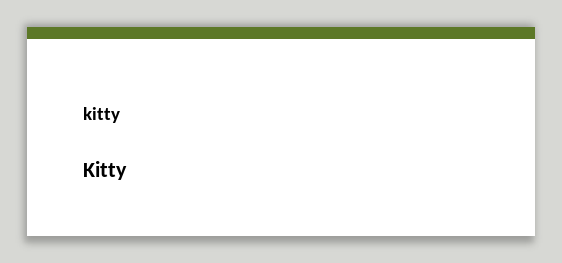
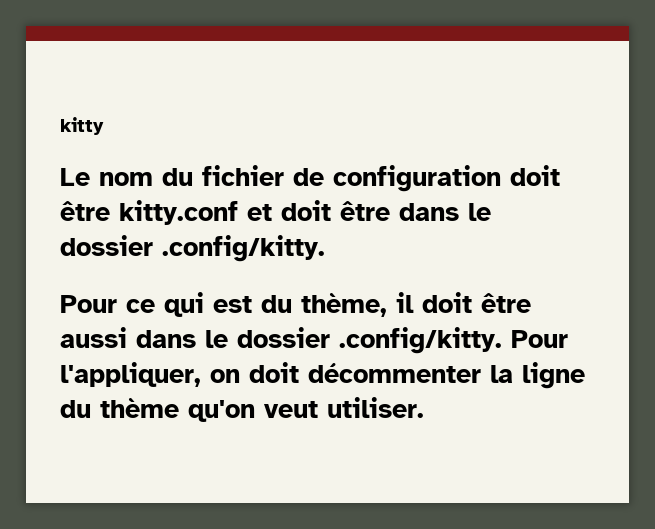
- Kitty
+ Le nom du fichier de configuration doit être kitty.conf et doit être dans le dossier .config/kitty.
+ Pour ce qui est du thème, il doit être aussi dans le dossier .config/kitty. Pour l'appliquer, on doit décommenter la ligne du thème qu'on veut utiliser.

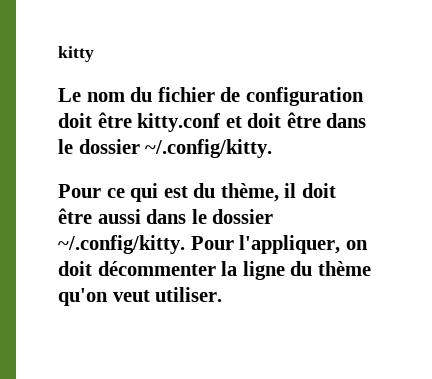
- Le nom du fichier de configuration doit être kitty.conf et doit être dans le dossier .config/kitty.
+ Le nom du fichier de configuration doit être kitty.conf et doit être dans le dossier ~/.config/kitty.
- Pour ce qui est du thème, il doit être aussi dans le dossier .config/kitty. Pour l'appliquer, on doit décommenter la ligne du thème qu'on veut utiliser.
+ Pour ce qui est du thème, il doit être aussi dans le dossier ~/.config/kitty. Pour l'appliquer, on doit décommenter la ligne du thème qu'on veut utiliser.

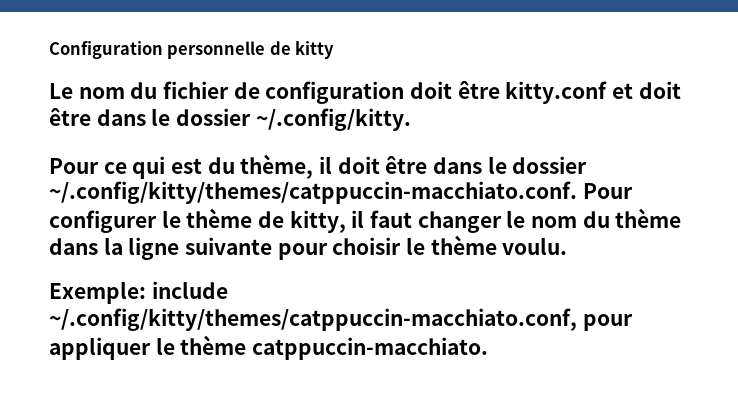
- kitty
+ Configuration personnelle de kitty
- Pour ce qui est du thème, il doit être aussi dans le dossier ~/.config/kitty. Pour l'appliquer, on doit décommenter la ligne du thème qu'on veut utiliser.
+ Pour ce qui est du thème, il doit être dans le dossier ~/.config/kitty/themes/catppuccin-macchiato.conf. Pour configurer le thème de kitty, il faut changer le nom du thème dans la ligne suivante pour choisir le thème voulu.
+ Exemple: include ~/.config/kitty/themes/catppuccin-macchiato.conf, pour appliquer le thème catppuccin-macchiato.

